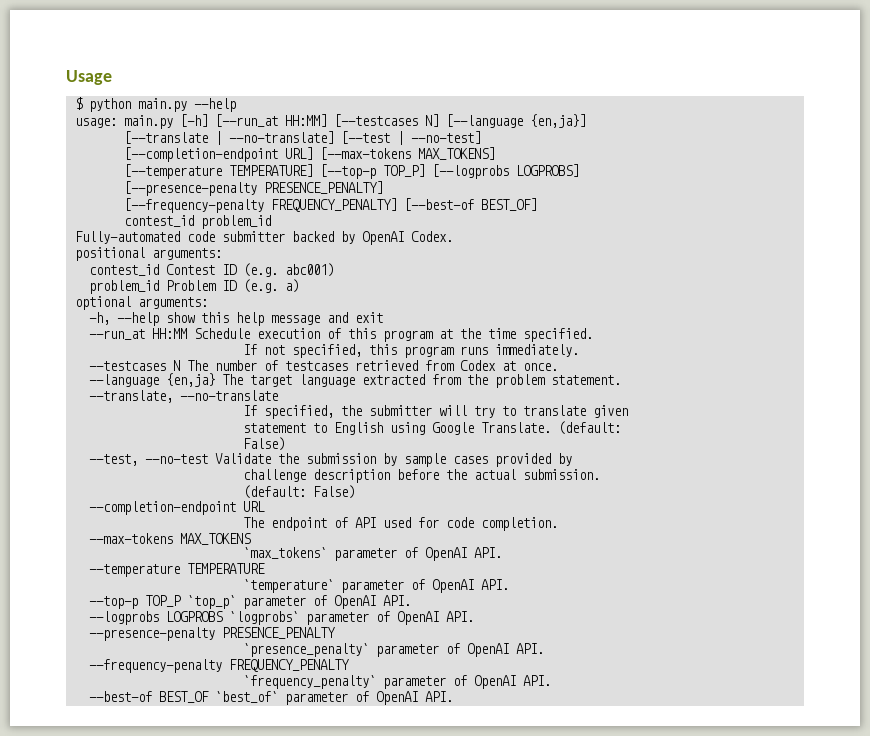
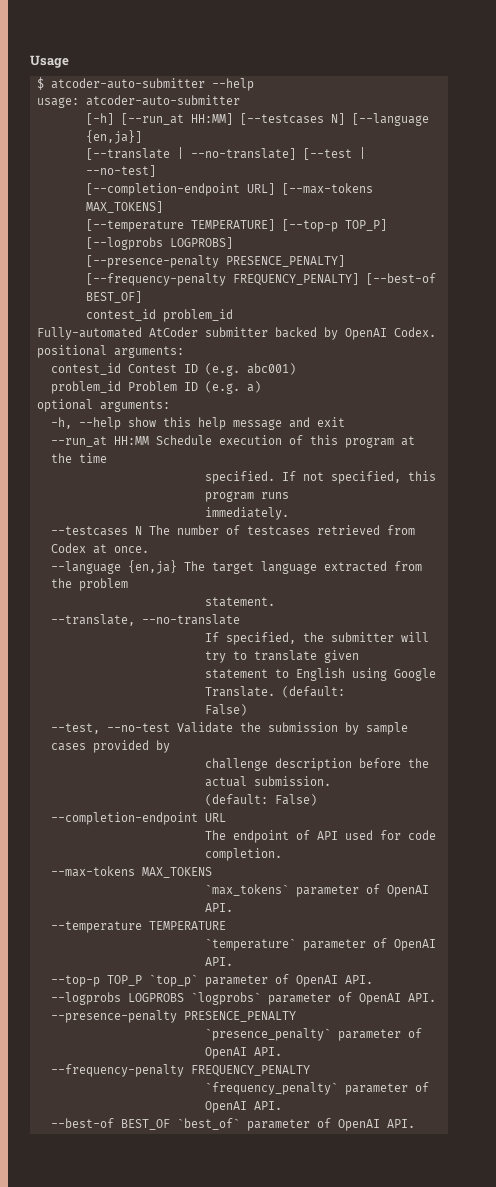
- $ python main.py --help
+ $ atcoder-auto-submitter --help
- usage: main.py [-h] [--run_at HH:MM] [--testcases N] [--language {en,ja}]
+ usage: atcoder-auto-submitter
+ [-h] [--run_at HH:MM] [--testcases N] [--language {en,ja}]
- Fully-automated code submitter backed by OpenAI Codex.
+ Fully-automated AtCoder submitter backed by OpenAI Codex.
- --run_at HH:MM Schedule execution of this program at the time specified.
- If not specified, this program runs immediately.
+ --run_at HH:MM Schedule execution of this program at the time
+ specified. If not specified, this program runs
+ immediately.
- --language {en,ja} The target language extracted from the problem statement.
+ --language {en,ja} The target language extracted from the problem
+ statement.

